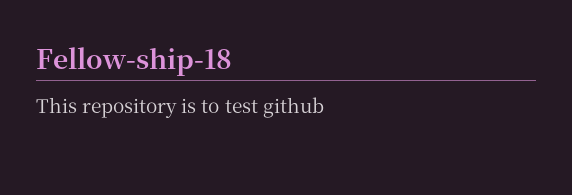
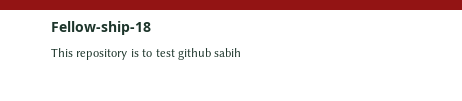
- This repository is to test github
+ This repository is to test github sabih

